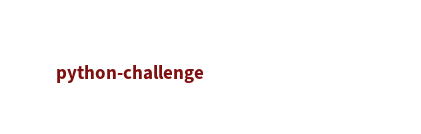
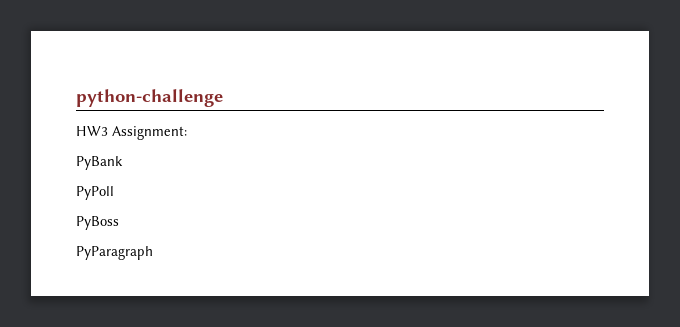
+ HW3 Assignment:
+ PyBank
+ PyPoll
+ PyBoss
+ PyParagraph

